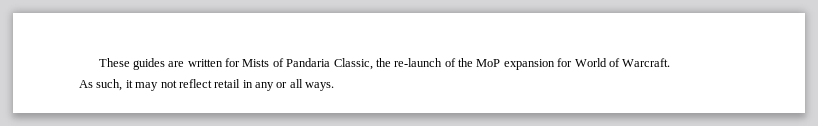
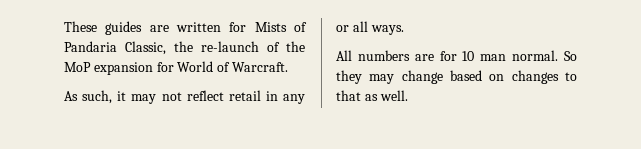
+ All numbers are for 10 man normal. So they may change based on changes to that as well.

